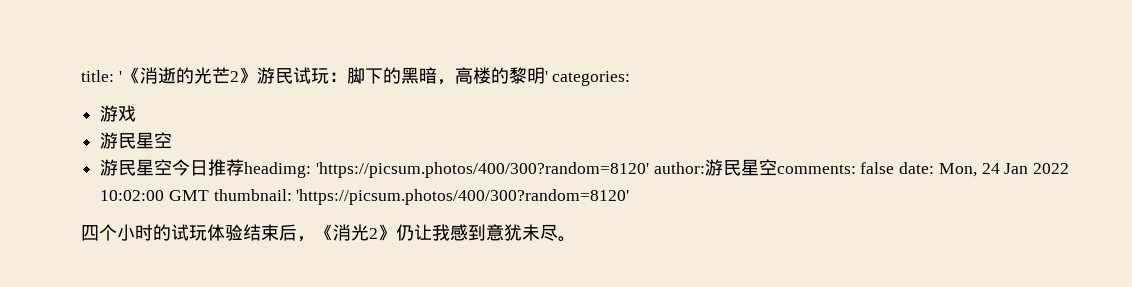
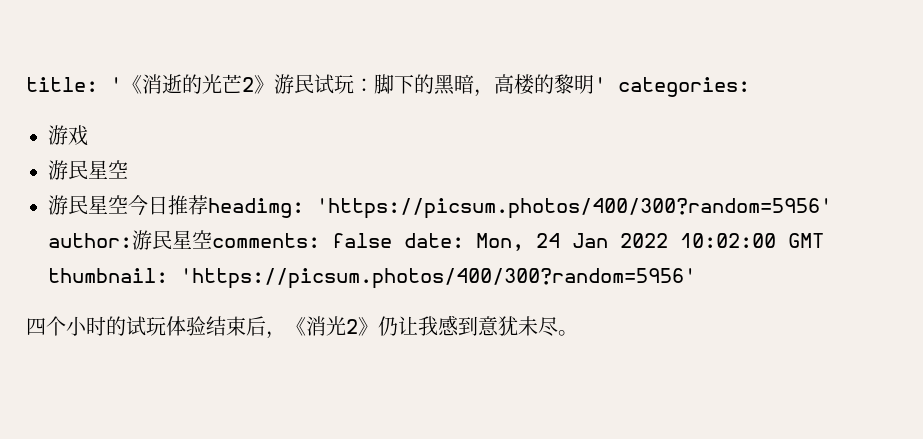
- 游民星空今日推荐headimg: 'https://picsum.photos/400/300?random=8120' author:游民星空comments: false date: Mon, 24 Jan 2022 10:02:00 GMT thumbnail: 'https://picsum.photos/400/300?random=8120'
+ 游民星空今日推荐headimg: 'https://picsum.photos/400/300?random=5956' author:游民星空comments: false date: Mon, 24 Jan 2022 10:02:00 GMT thumbnail: 'https://picsum.photos/400/300?random=5956'

